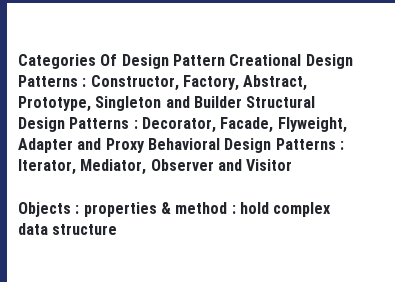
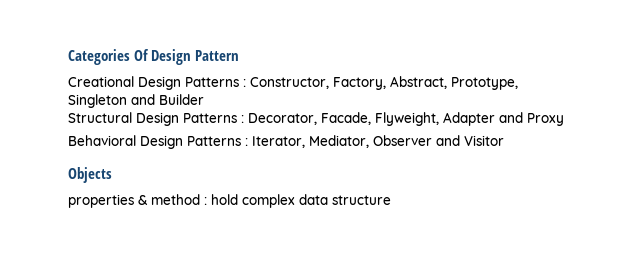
- Categories Of Design Pattern Creational Design Patterns : Constructor, Factory, Abstract, Prototype, Singleton and Builder Structural Design Patterns : Decorator, Facade, Flyweight, Adapter and Proxy Behavioral Design Patterns : Iterator, Mediator, Observer and Visitor
+ Categories Of Design Pattern
+ Creational Design Patterns : Constructor, Factory, Abstract, Prototype, Singleton and Builder
+ Structural Design Patterns : Decorator, Facade, Flyweight, Adapter and Proxy
+ Behavioral Design Patterns : Iterator, Mediator, Observer and Visitor
- Objects : properties & method : hold complex data structure
+ Objects
+ properties & method : hold complex data structure

